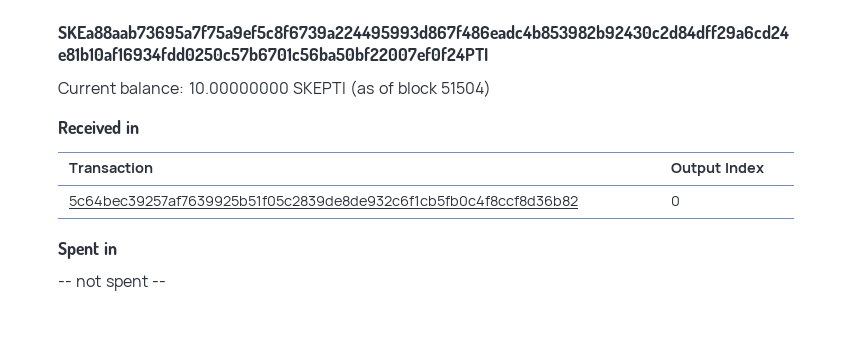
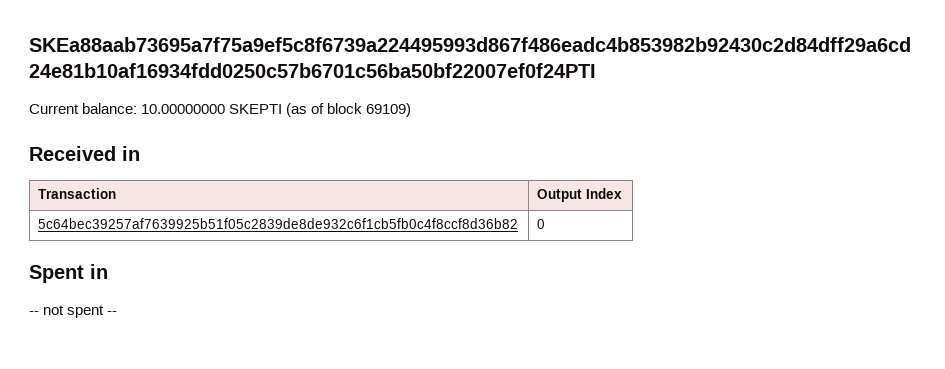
- Current balance: 10.00000000 SKEPTI (as of block 51504)
+ Current balance: 10.00000000 SKEPTI (as of block 69109)

